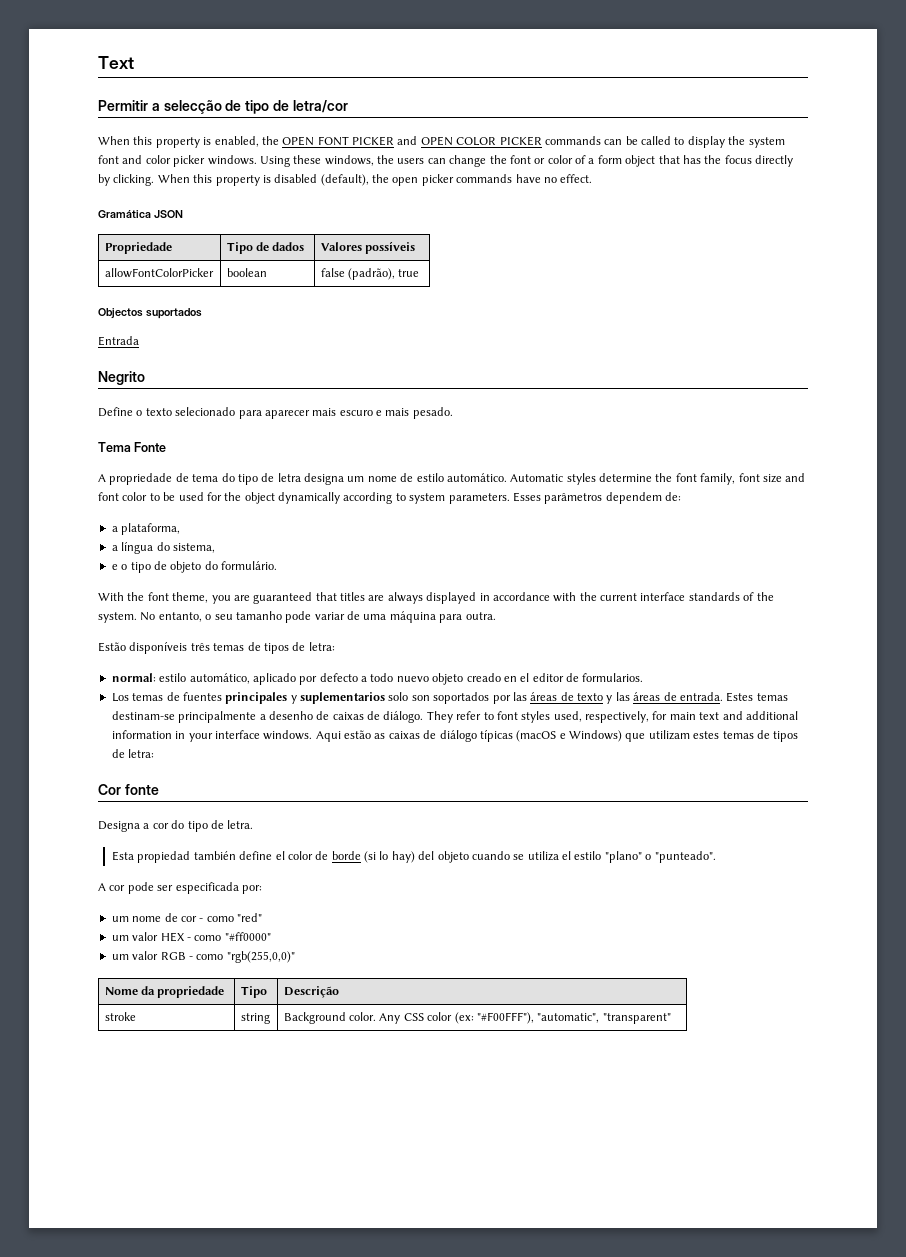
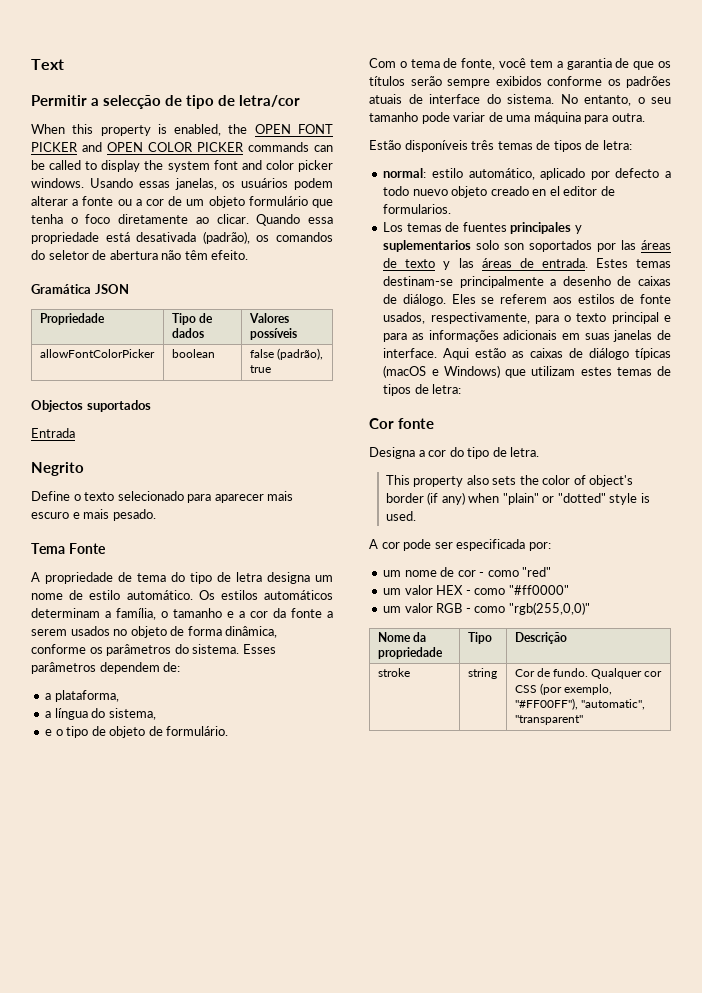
- Using these windows, the users can change the font or color of a form object that has the focus directly by clicking. When this property is disabled (default), the open picker commands have no effect.
+ Usando essas janelas, os usuários podem alterar a fonte ou a cor de um objeto formulário que tenha o foco diretamente ao clicar. Quando essa propriedade está desativada (padrão), os comandos do seletor de abertura não têm efeito.
- Automatic styles determine the font family, font size and font color to be used for the object dynamically according to system parameters.
+ Os estilos automáticos determinam a família, o tamanho e a cor da fonte a serem usados no objeto de forma dinâmica, conforme os parâmetros do sistema.
- e o tipo de objeto do formulário.
+ e o tipo de objeto de formulário.
- With the font theme, you are guaranteed that titles are always displayed in accordance with the current interface standards of the system.
+ Com o tema de fonte, você tem a garantia de que os títulos serão sempre exibidos conforme os padrões atuais de interface do sistema.
- They refer to font styles used, respectively, for main text and additional information in your interface windows.
+ Eles se referem aos estilos de fonte usados, respectivamente, para o texto principal e para as informações adicionais em suas janelas de interface.
- Esta propiedad también define el color de borde (si lo hay) del objeto cuando se utiliza el estilo "plano" o "punteado".
+ This property also sets the color of object's border (if any) when "plain" or "dotted" style is used.
- stroke | string | Background color. Any CSS color (ex: "#F00FFF"), "automatic", "transparent"
+ stroke | string | Cor de fundo. Qualquer cor CSS (por exemplo, "#FF00FF"), "automatic", "transparent"

